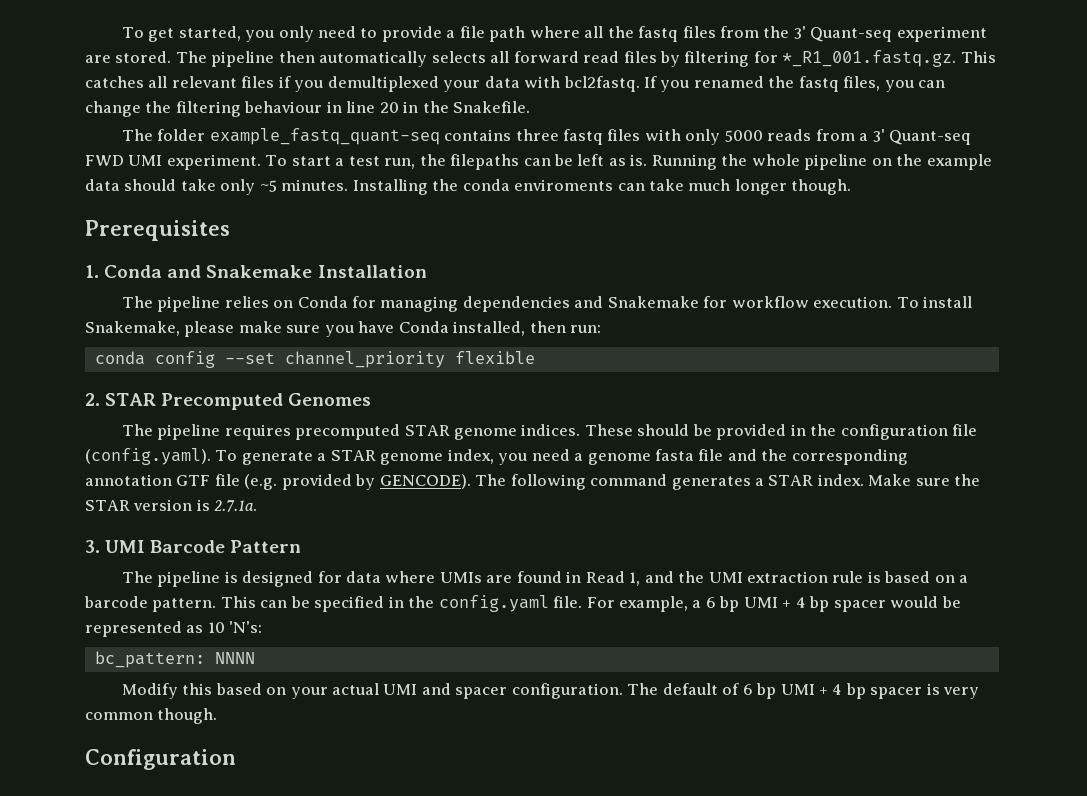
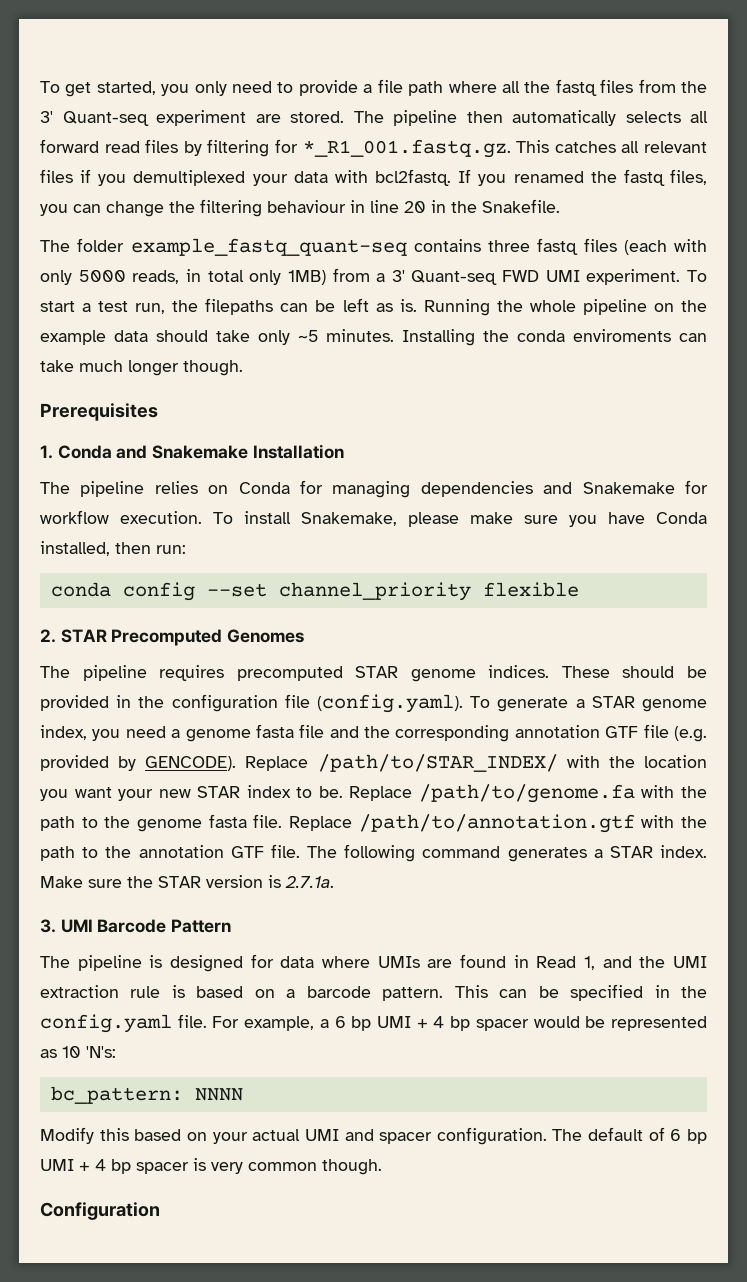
- The folder example_fastq_quant-seq contains three fastq files with only 5000 reads from a 3' Quant-seq FWD UMI experiment.
+ The folder example_fastq_quant-seq contains three fastq files (each with only 5000 reads, in total only 1MB) from a 3' Quant-seq FWD UMI experiment.
+ Replace /path/to/STAR_INDEX/ with the location you want your new STAR index to be. Replace /path/to/genome.fa with the path to the genome fasta file. Replace /path/to/annotation.gtf with the path to the annotation GTF file.

